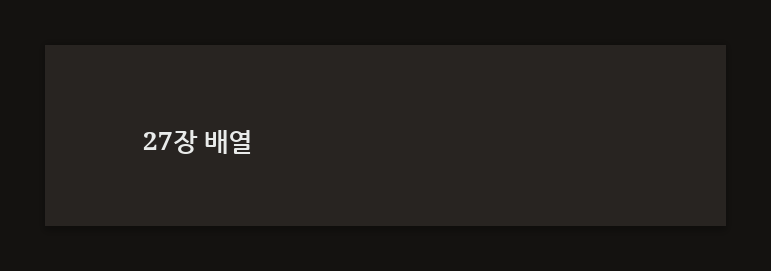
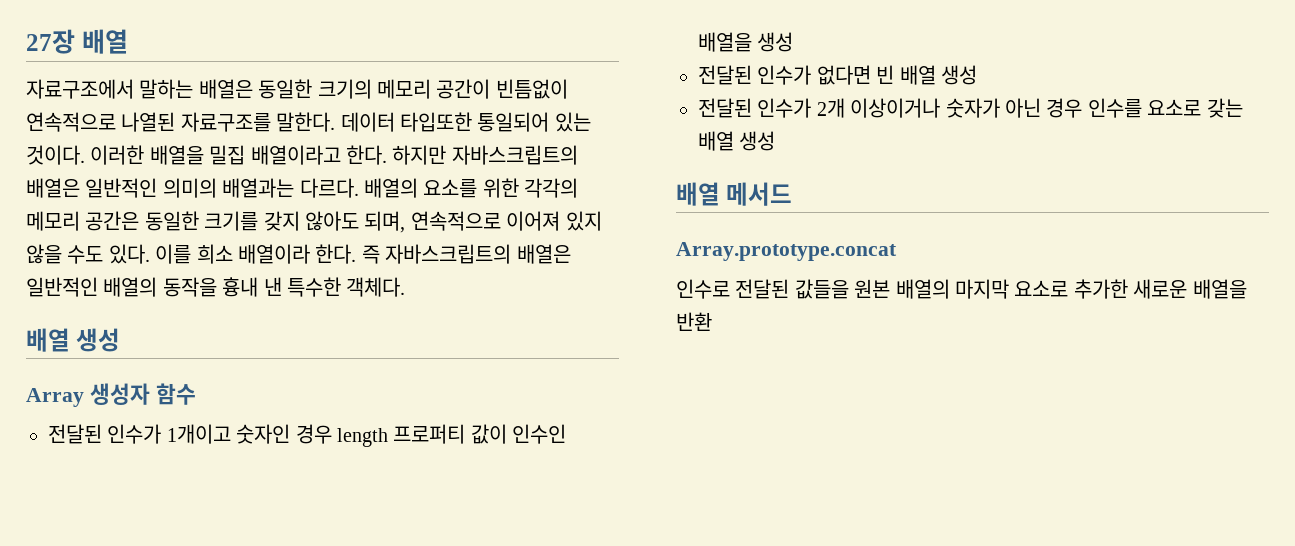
+ 자료구조에서 말하는 배열은 동일한 크기의 메모리 공간이 빈틈없이 연속적으로 나열된 자료구조를 말한다. 데이터 타입또한 통일되어 있는 것이다. 이러한 배열을 밀집 배열이라고 한다. 하지만 자바스크립트의 배열은 일반적인 의미의 배열과는 다르다. 배열의 요소를 위한 각각의 메모리 공간은 동일한 크기를 갖지 않아도 되며, 연속적으로 이어져 있지 않을 수도 있다. 이를 희소 배열이라 한다. 즉 자바스크립트의 배열은 일반적인 배열의 동작을 흉내 낸 특수한 객체다.
+ 배열 생성
+ Array 생성자 함수
+ 전달된 인수가 1개이고 숫자인 경우 length 프로퍼티 값이 인수인 배열을 생성
+ 전달된 인수가 없다면 빈 배열 생성
+ 전달된 인수가 2개 이상이거나 숫자가 아닌 경우 인수를 요소로 갖는 배열 생성
+ 배열 메서드
+ Array.prototype.concat
+ 인수로 전달된 값들을 원본 배열의 마지막 요소로 추가한 새로운 배열을 반환

